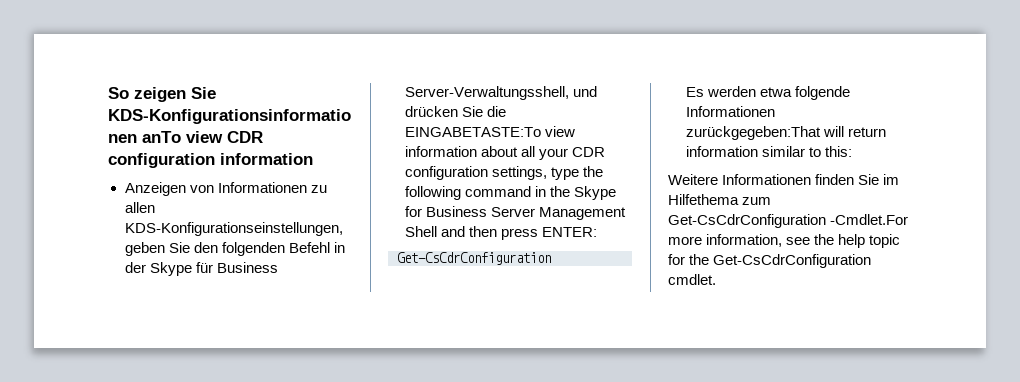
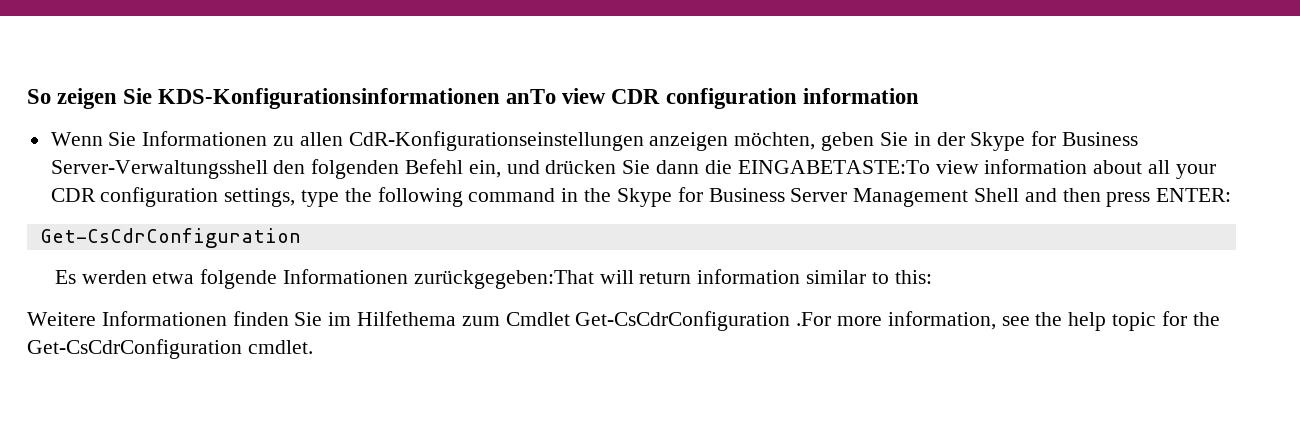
- Anzeigen von Informationen zu allen KDS-Konfigurationseinstellungen, geben Sie den folgenden Befehl in der Skype für Business Server-Verwaltungsshell, und drücken Sie die EINGABETASTE:To view information about all your CDR configuration settings, type the following command in the Skype for Business Server Management Shell and then press ENTER:
+ Wenn Sie Informationen zu allen CdR-Konfigurationseinstellungen anzeigen möchten, geben Sie in der Skype for Business Server-Verwaltungsshell den folgenden Befehl ein, und drücken Sie dann die EINGABETASTE:To view information about all your CDR configuration settings, type the following command in the Skype for Business Server Management Shell and then press ENTER:
- Weitere Informationen finden Sie im Hilfethema zum Get-CsCdrConfiguration -Cmdlet.For more information, see the help topic for the Get-CsCdrConfiguration cmdlet.
+ Weitere Informationen finden Sie im Hilfethema zum Cmdlet Get-CsCdrConfiguration .For more information, see the help topic for the Get-CsCdrConfiguration cmdlet.

